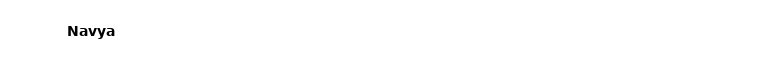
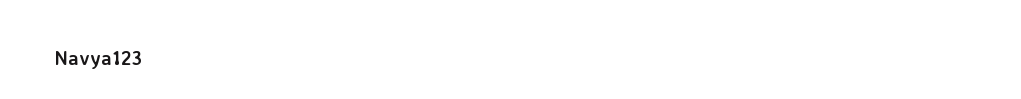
- Navya
+ Navya123

